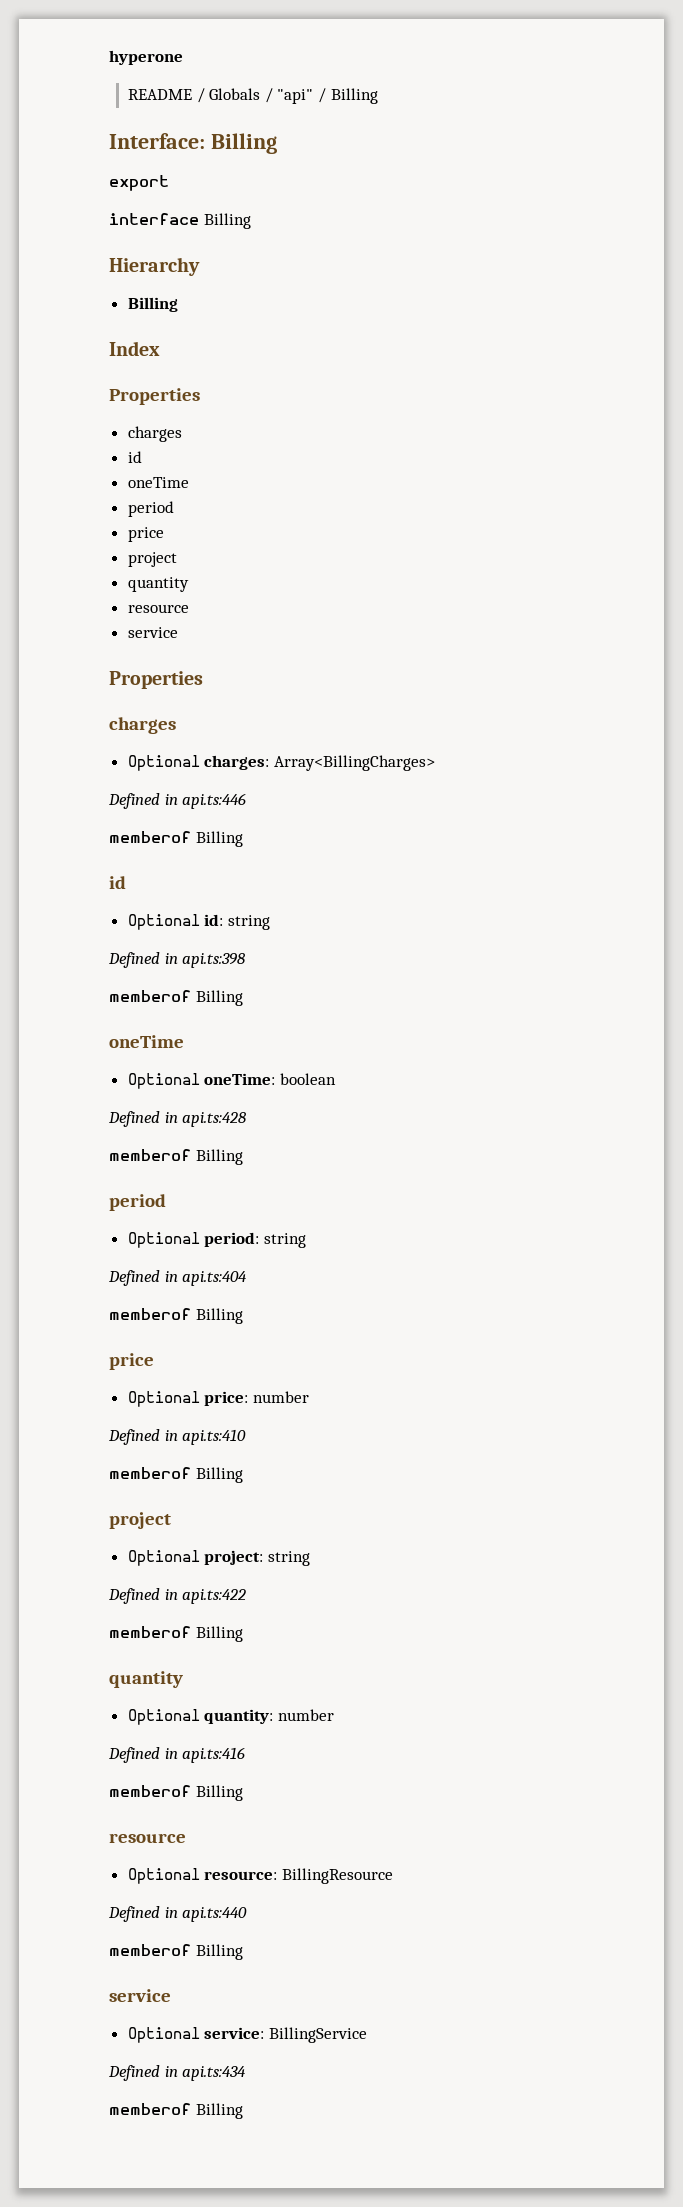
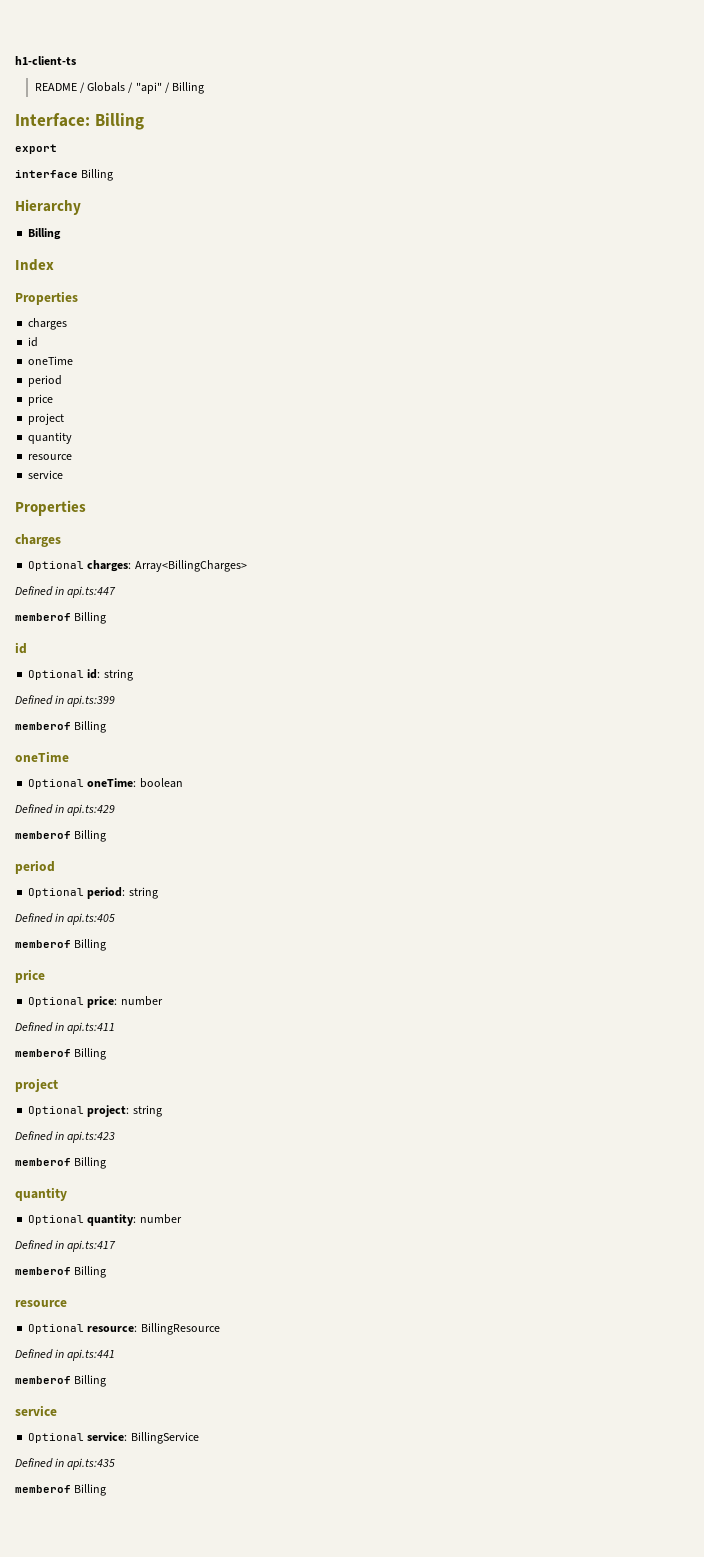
- hyperone
+ h1-client-ts
- Defined in api.ts:446
+ Defined in api.ts:447
- Defined in api.ts:398
+ Defined in api.ts:399
- Defined in api.ts:428
+ Defined in api.ts:429
- Defined in api.ts:404
+ Defined in api.ts:405
- Defined in api.ts:410
+ Defined in api.ts:411
- Defined in api.ts:422
+ Defined in api.ts:423
- Defined in api.ts:416
+ Defined in api.ts:417
- Defined in api.ts:440
+ Defined in api.ts:441
- Defined in api.ts:434
+ Defined in api.ts:435

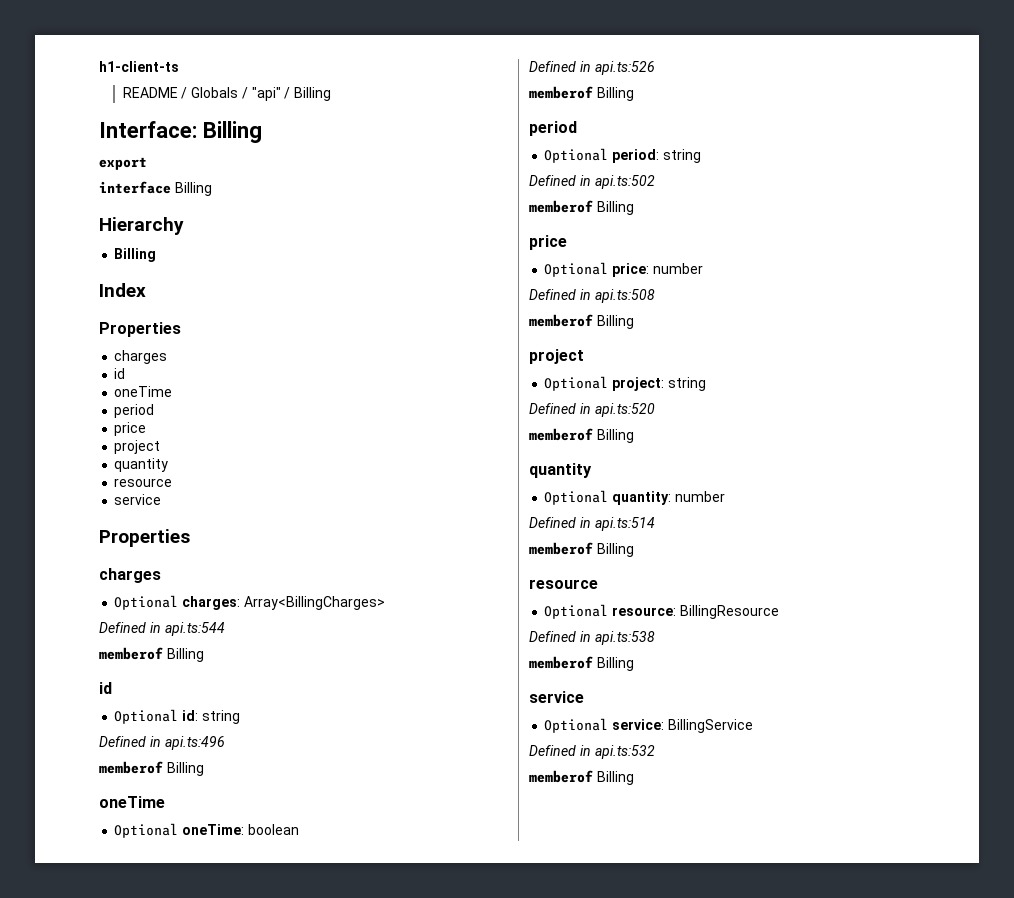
- Defined in api.ts:447
+ Defined in api.ts:544
- Defined in api.ts:399
+ Defined in api.ts:496
- Defined in api.ts:429
+ Defined in api.ts:526
- Defined in api.ts:405
+ Defined in api.ts:502
- Defined in api.ts:411
+ Defined in api.ts:508
- Defined in api.ts:423
+ Defined in api.ts:520
- Defined in api.ts:417
+ Defined in api.ts:514
- Defined in api.ts:441
+ Defined in api.ts:538
- Defined in api.ts:435
+ Defined in api.ts:532

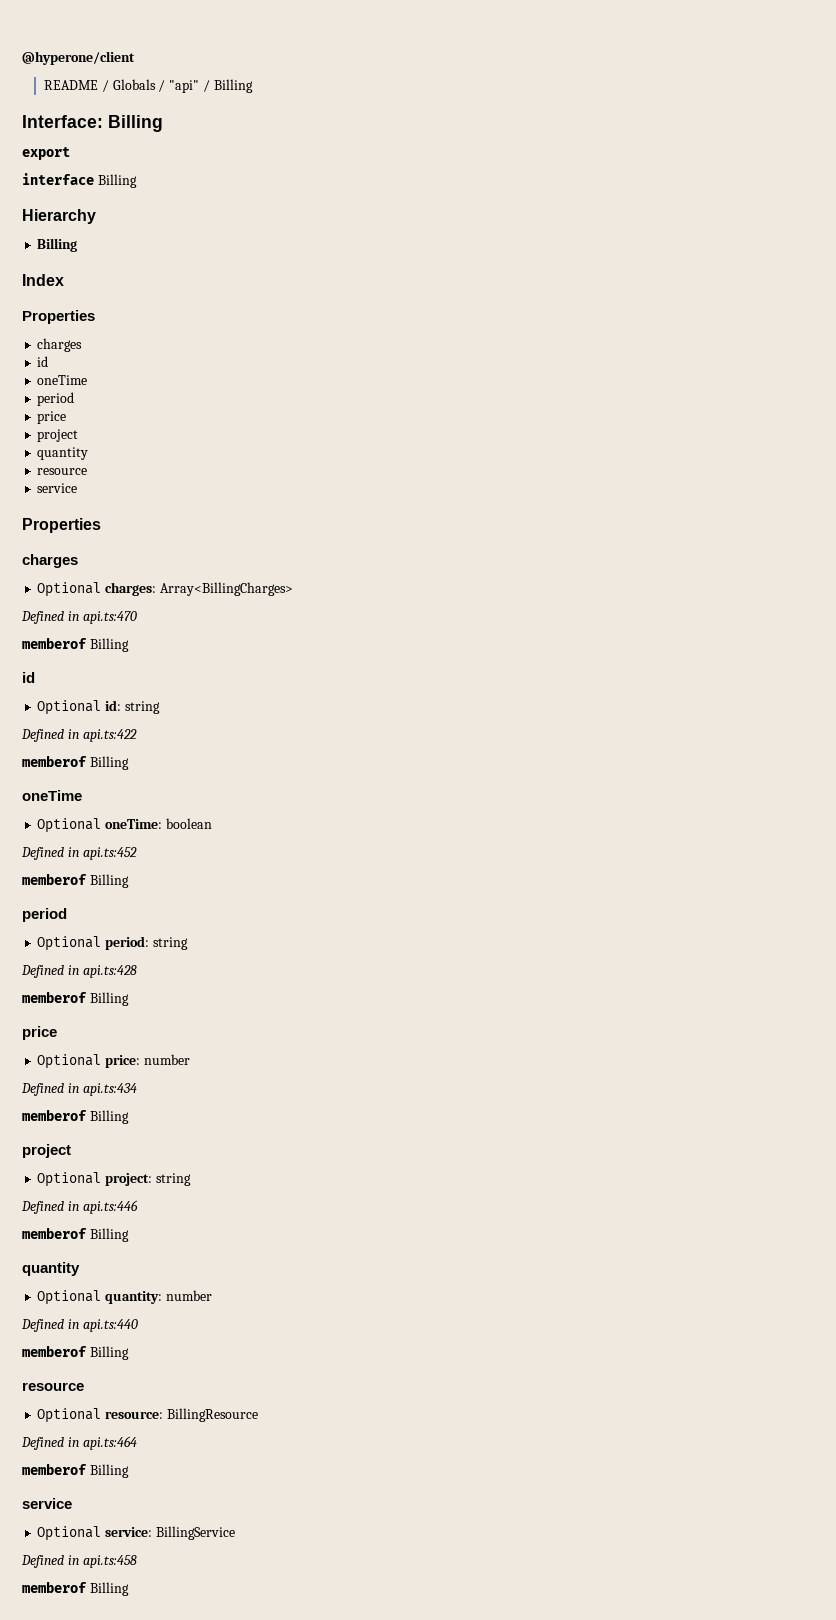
- h1-client-ts
+ @hyperone/client
- Defined in api.ts:544
+ Defined in api.ts:470
- Defined in api.ts:496
+ Defined in api.ts:422
- Defined in api.ts:526
+ Defined in api.ts:452
- Defined in api.ts:502
+ Defined in api.ts:428
- Defined in api.ts:508
+ Defined in api.ts:434
- Defined in api.ts:520
+ Defined in api.ts:446
- Defined in api.ts:514
+ Defined in api.ts:440
- Defined in api.ts:538
+ Defined in api.ts:464
- Defined in api.ts:532
+ Defined in api.ts:458

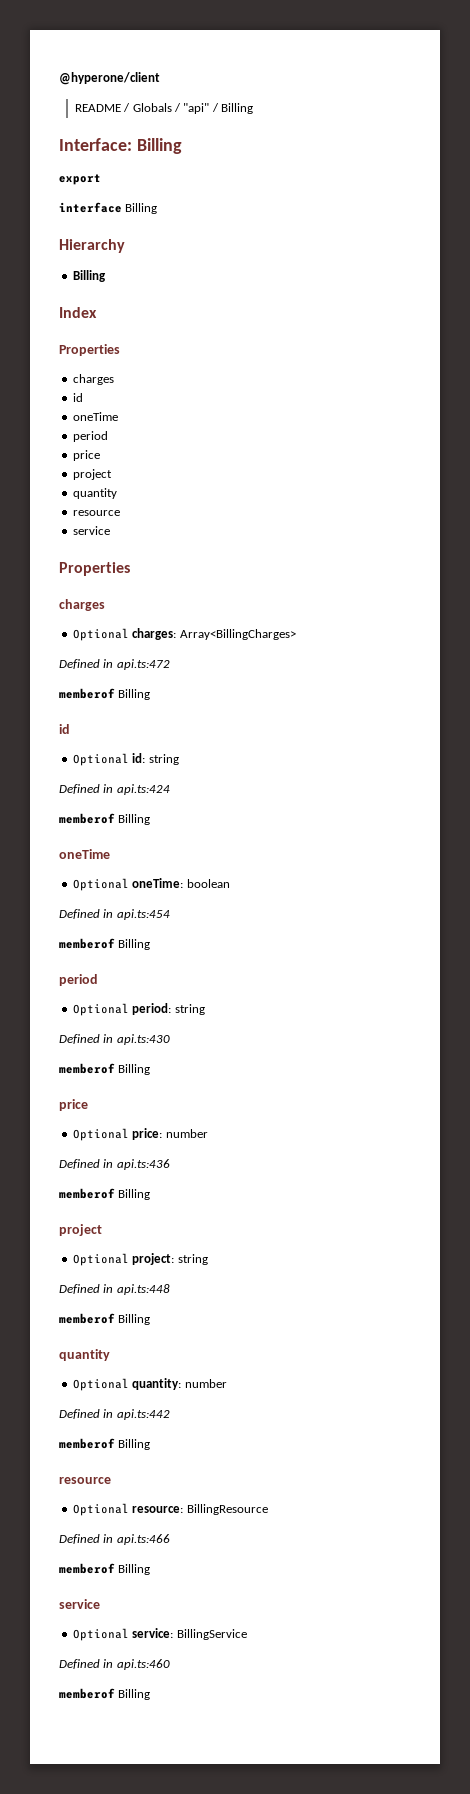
- Defined in api.ts:470
+ Defined in api.ts:472
- Defined in api.ts:422
+ Defined in api.ts:424
- Defined in api.ts:452
+ Defined in api.ts:454
- Defined in api.ts:428
+ Defined in api.ts:430
- Defined in api.ts:434
+ Defined in api.ts:436
- Defined in api.ts:446
+ Defined in api.ts:448
- Defined in api.ts:440
+ Defined in api.ts:442
- Defined in api.ts:464
+ Defined in api.ts:466
- Defined in api.ts:458
+ Defined in api.ts:460

